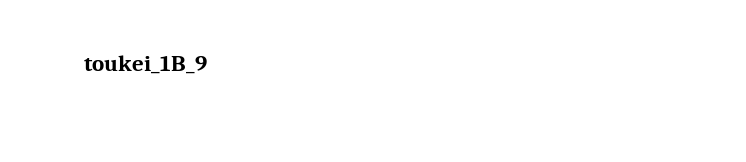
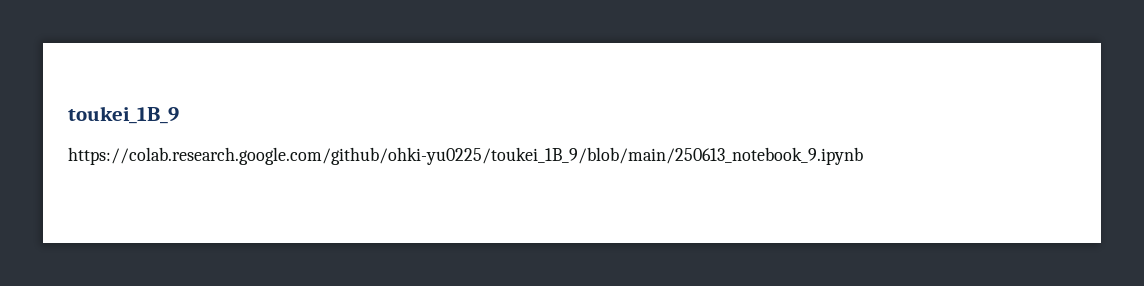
+ https://colab.research.google.com/github/ohki-yu0225/toukei_1B_9/blob/main/250613_notebook_9.ipynb

